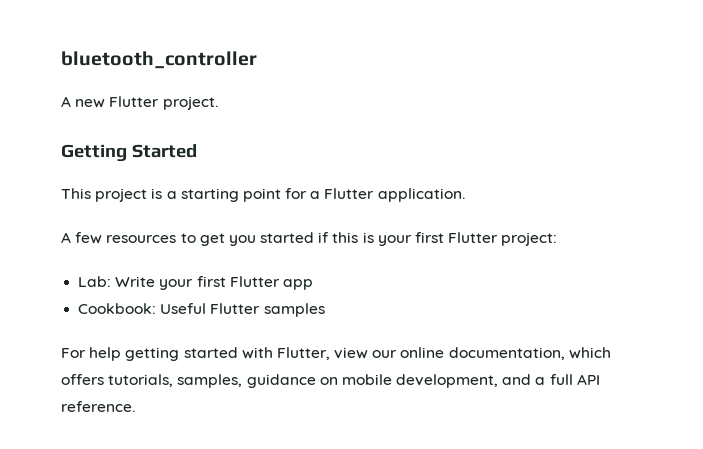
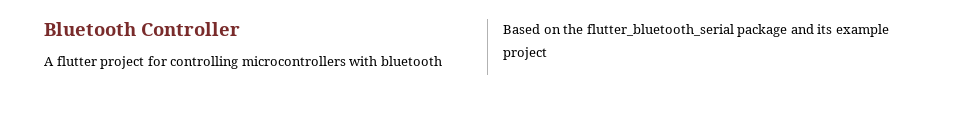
- bluetooth_controller
- A new Flutter project.
- Getting Started
- This project is a starting point for a Flutter application.
- A few resources to get you started if this is your first Flutter project:
- Lab: Write your first Flutter app
- Cookbook: Useful Flutter samples
- For help getting started with Flutter, view our online documentation, which offers tutorials, samples, guidance on mobile development, and a full API reference.
+ Bluetooth Controller
+ A flutter project for controlling microcontrollers with bluetooth Based on the flutter_bluetooth_serial package and its example project

